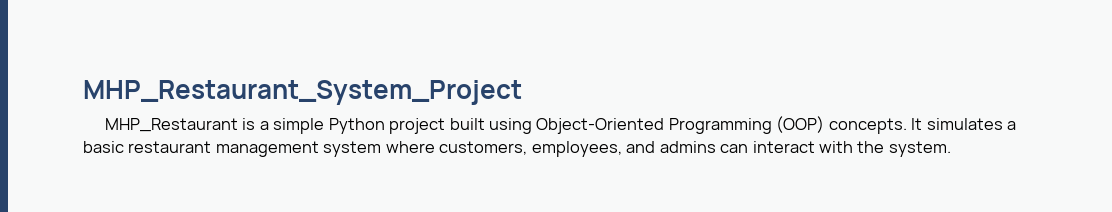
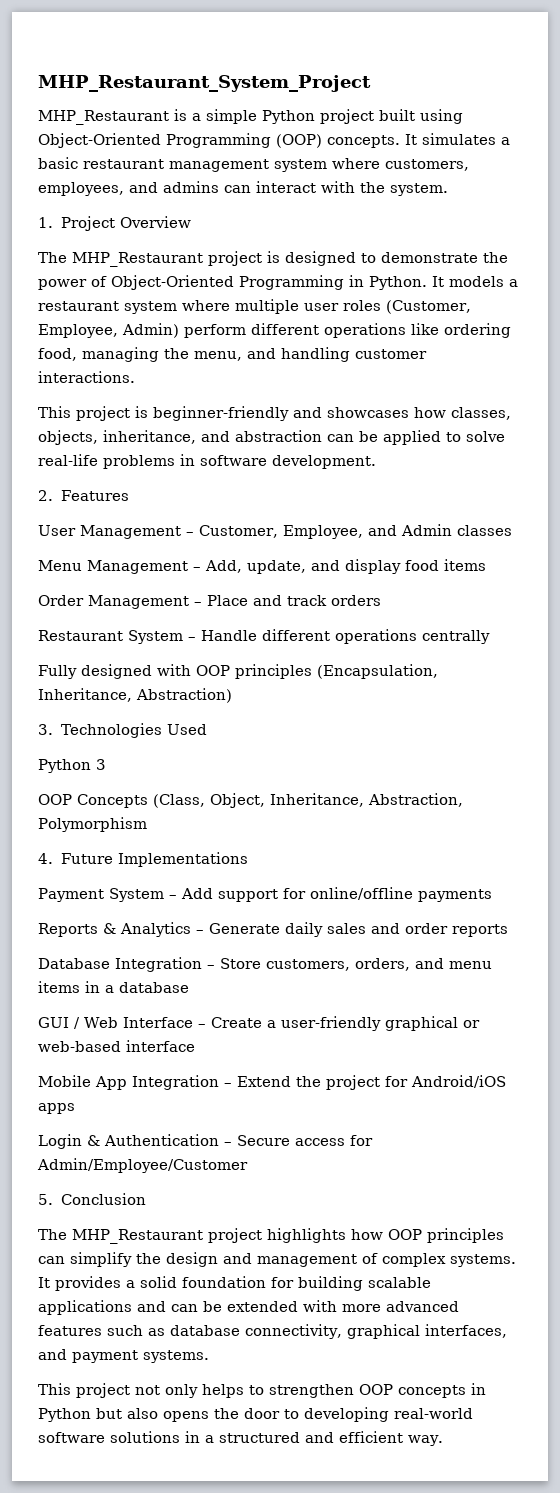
+ 1. Project Overview
+ The MHP_Restaurant project is designed to demonstrate the power of Object-Oriented Programming in Python. It models a restaurant system where multiple user roles (Customer, Employee, Admin) perform different operations like ordering food, managing the menu, and handling customer interactions.
+ This project is beginner-friendly and showcases how classes, objects, inheritance, and abstraction can be applied to solve real-life problems in software development.
+ 2. Features
+ User Management – Customer, Employee, and Admin classes
+ Menu Management – Add, update, and display food items
+ Order Management – Place and track orders
+ Restaurant System – Handle different operations centrally
+ Fully designed with OOP principles (Encapsulation, Inheritance, Abstraction)
+ 3. Technologies Used
+ Python 3
+ OOP Concepts (Class, Object, Inheritance, Abstraction, Polymorphism
+ 4. Future Implementations
+ Payment System – Add support for online/offline payments
+ Reports & Analytics – Generate daily sales and order reports
+ Database Integration – Store customers, orders, and menu items in a database
+ GUI / Web Interface – Create a user-friendly graphical or web-based interface
+ Mobile App Integration – Extend the project for Android/iOS apps
+ Login & Authentication – Secure access for Admin/Employee/Customer
+ 5. Conclusion
+ The MHP_Restaurant project highlights how OOP principles can simplify the design and management of complex systems. It provides a solid foundation for building scalable applications and can be extended with more advanced features such as database connectivity, graphical interfaces, and payment systems.
+ This project not only helps to strengthen OOP concepts in Python but also opens the door to developing real-world software solutions in a structured and efficient way.

